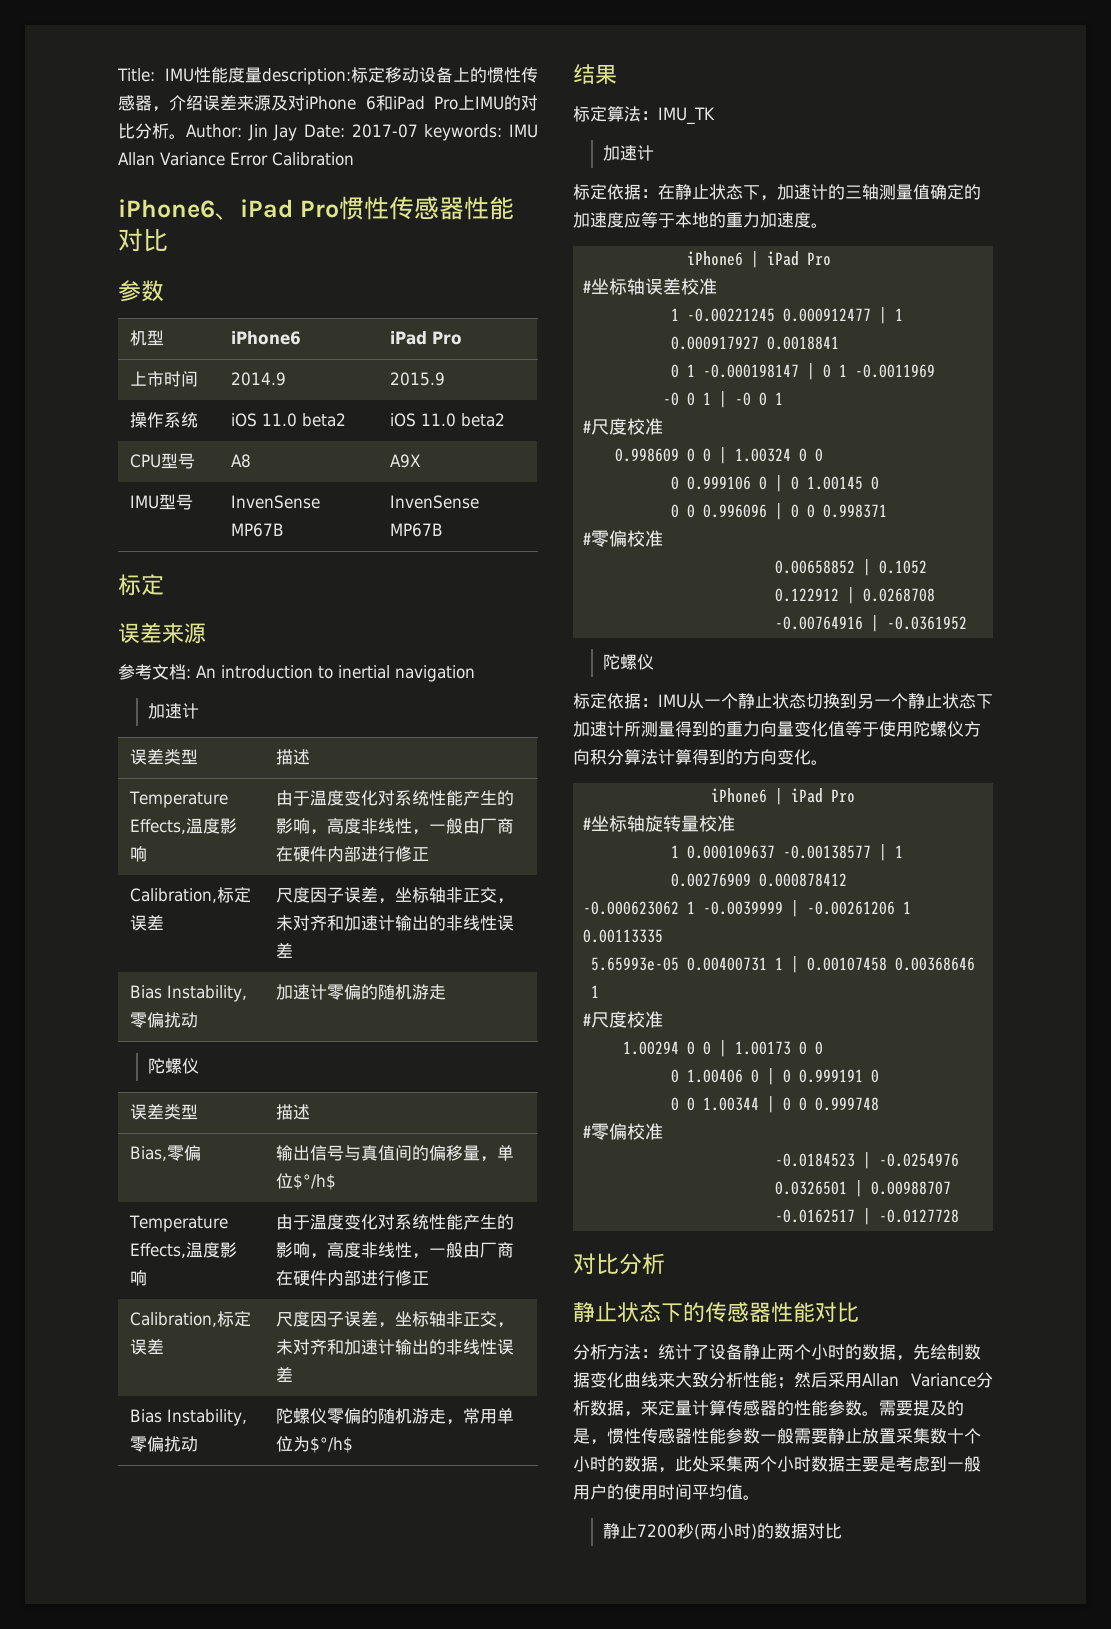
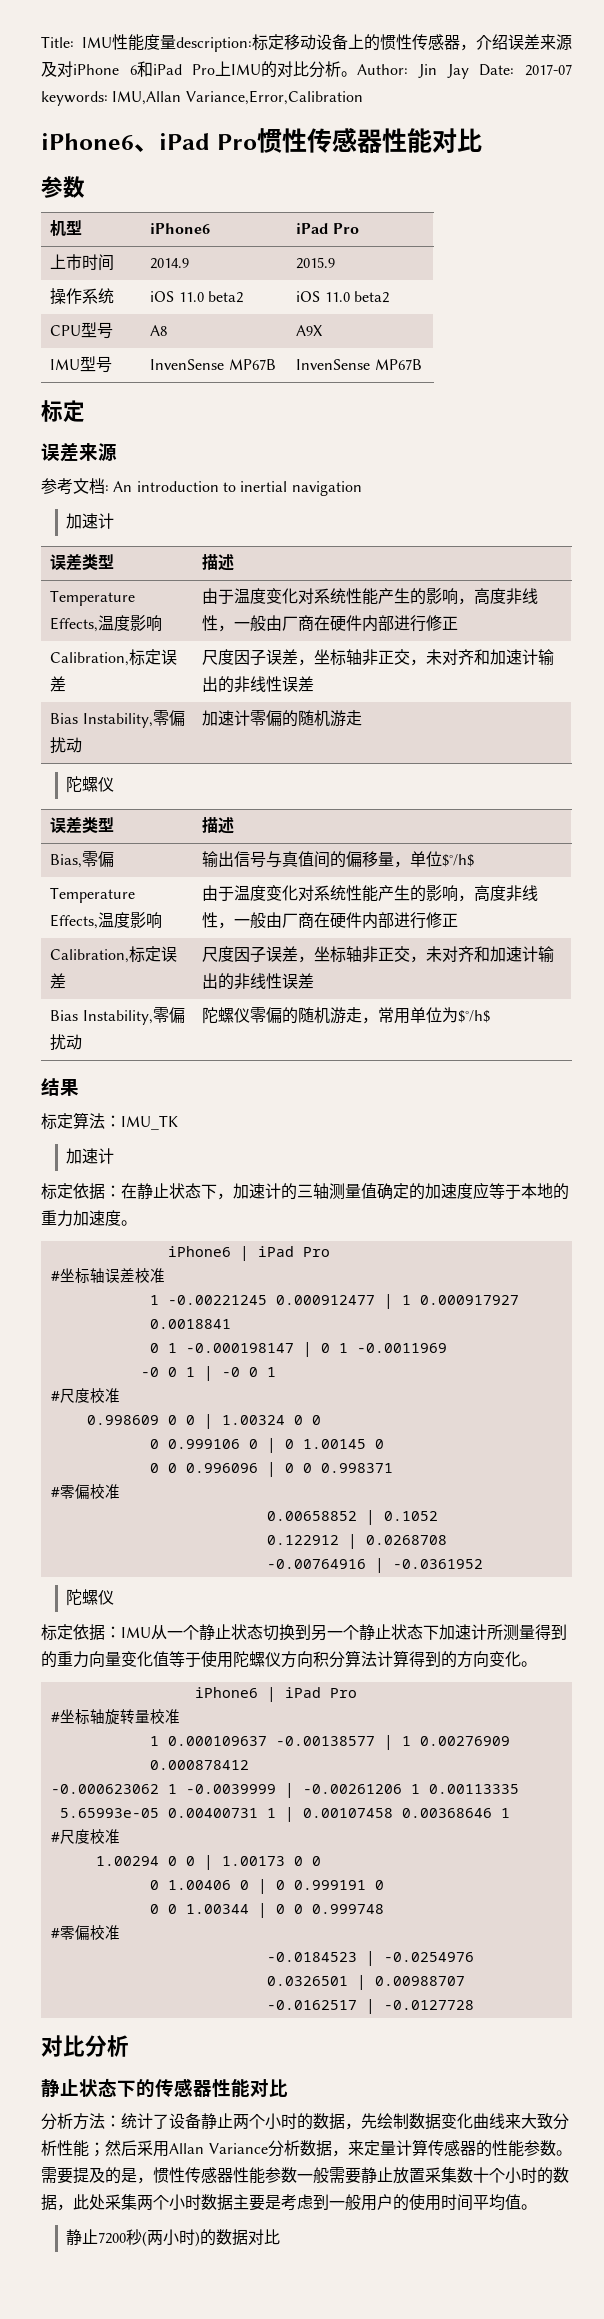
- Author: Jin Jay Date: 2017-07 keywords: IMU Allan Variance Error Calibration
+ Author: Jin Jay Date: 2017-07 keywords: IMU,Allan Variance,Error,Calibration

